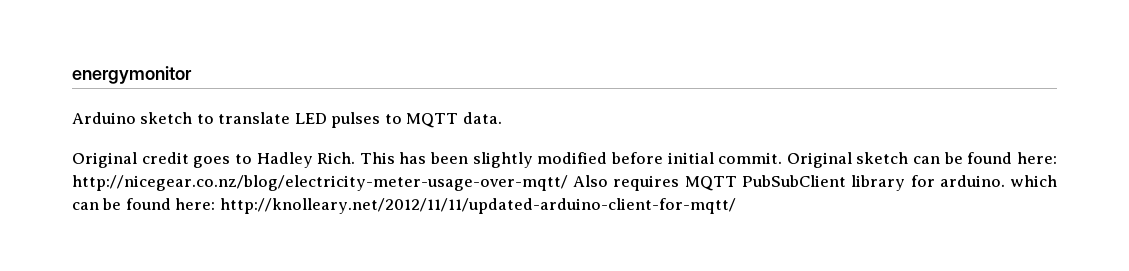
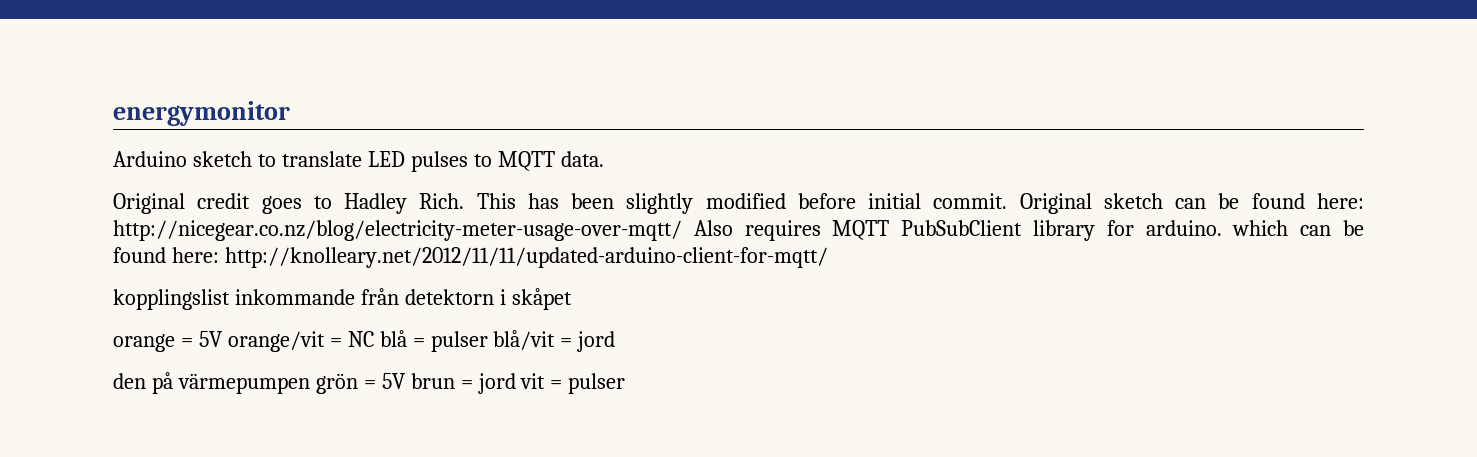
+ kopplingslist inkommande från detektorn i skåpet
+ orange = 5V orange/vit = NC blå = pulser blå/vit = jord
+ den på värmepumpen grön = 5V brun = jord vit = pulser

